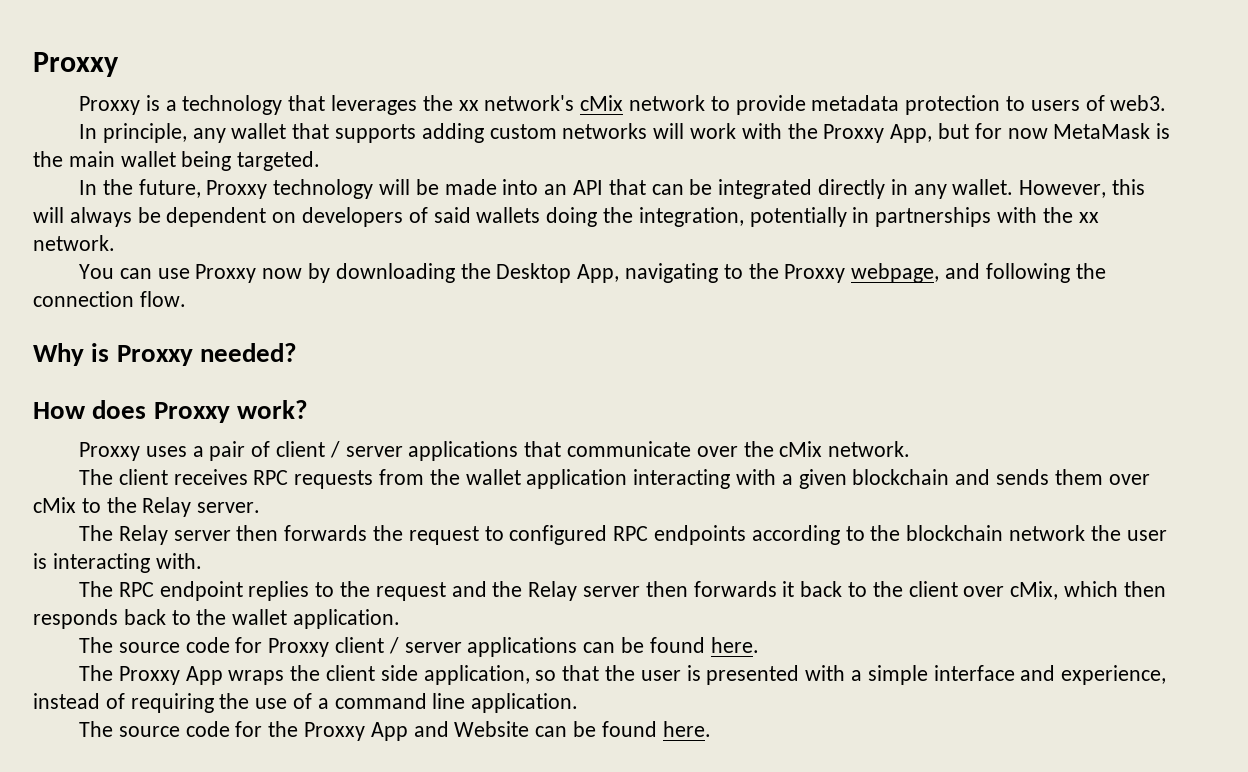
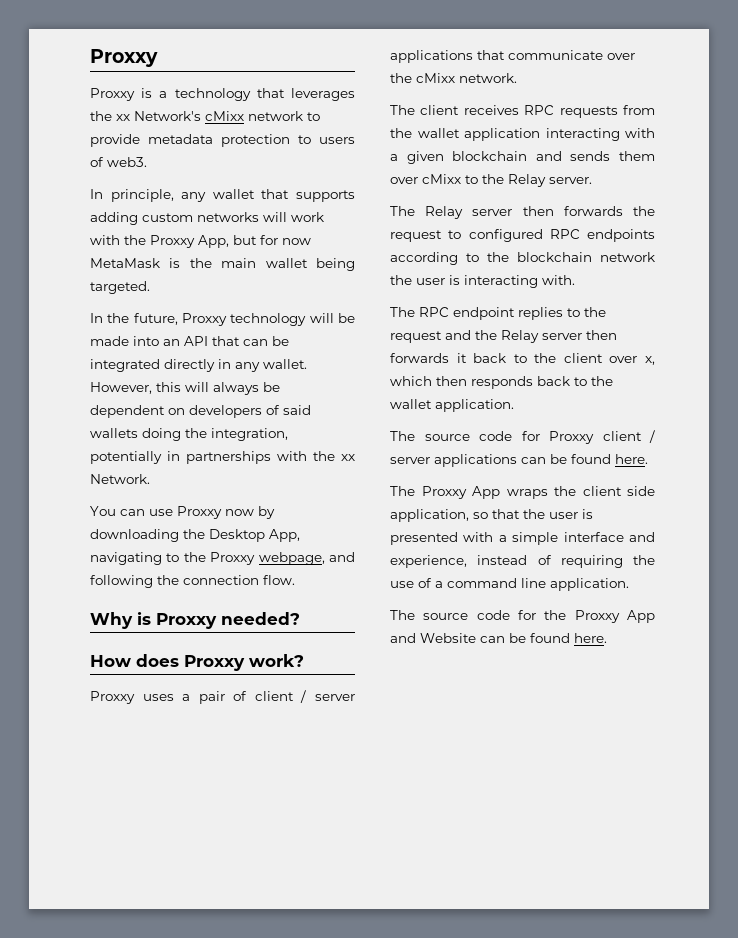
- Proxxy is a technology that leverages the xx network's cMix network to provide metadata protection to users of web3.
+ Proxxy is a technology that leverages the xx Network's cMixx network to provide metadata protection to users of web3.
- However, this will always be dependent on developers of said wallets doing the integration, potentially in partnerships with the xx network.
+ However, this will always be dependent on developers of said wallets doing the integration, potentially in partnerships with the xx Network.
- Proxxy uses a pair of client / server applications that communicate over the cMix network.
+ Proxxy uses a pair of client / server applications that communicate over the cMixx network.
- The client receives RPC requests from the wallet application interacting with a given blockchain and sends them over cMix to the Relay server.
+ The client receives RPC requests from the wallet application interacting with a given blockchain and sends them over cMixx to the Relay server.
- The RPC endpoint replies to the request and the Relay server then forwards it back to the client over cMix, which then responds back to the wallet application.
+ The RPC endpoint replies to the request and the Relay server then forwards it back to the client over x, which then responds back to the wallet application.

